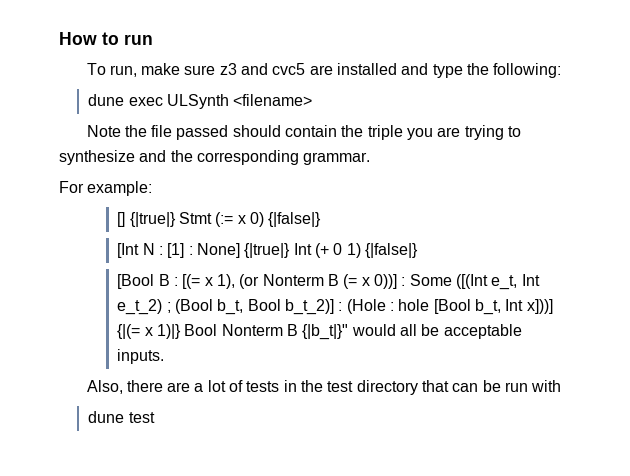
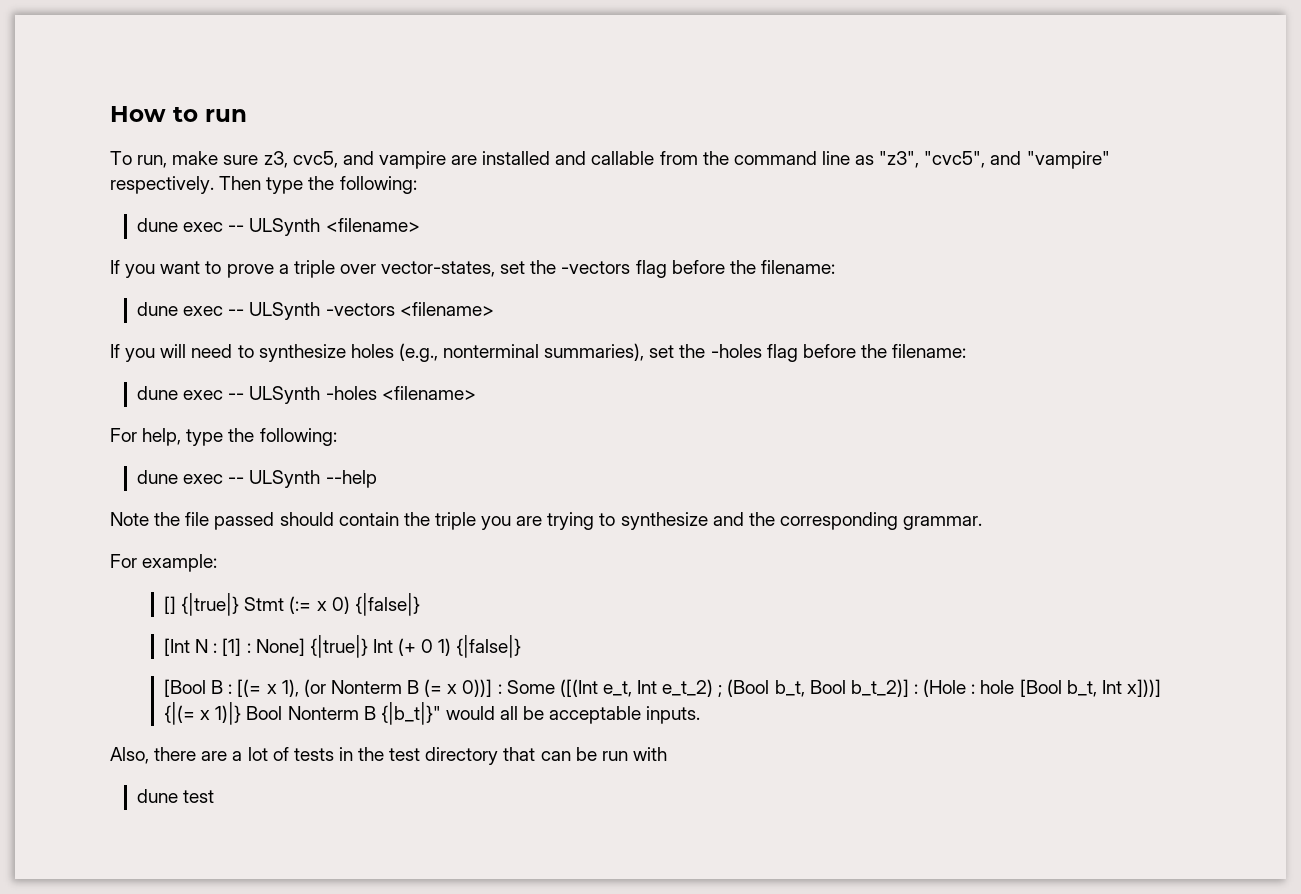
- To run, make sure z3 and cvc5 are installed and type the following:
- dune exec ULSynth <filename>
+ To run, make sure z3, cvc5, and vampire are installed and callable from the command line as "z3", "cvc5", and "vampire" respectively. Then type the following:
+ dune exec -- ULSynth <filename>
+ If you want to prove a triple over vector-states, set the -vectors flag before the filename:
+ dune exec -- ULSynth -vectors <filename>
+ If you will need to synthesize holes (e.g., nonterminal summaries), set the -holes flag before the filename:
+ dune exec -- ULSynth -holes <filename>
+ For help, type the following:
+ dune exec -- ULSynth --help

